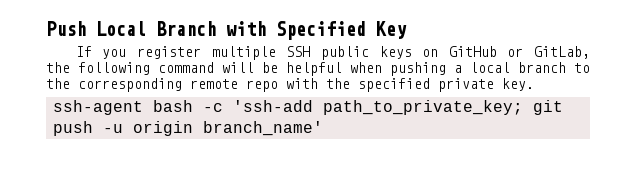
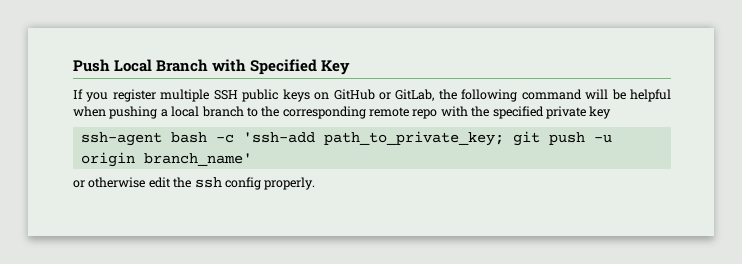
- If you register multiple SSH public keys on GitHub or GitLab, the following command will be helpful when pushing a local branch to the corresponding remote repo with the specified private key.
+ If you register multiple SSH public keys on GitHub or GitLab, the following command will be helpful when pushing a local branch to the corresponding remote repo with the specified private key
+ or otherwise edit the ssh config properly.

